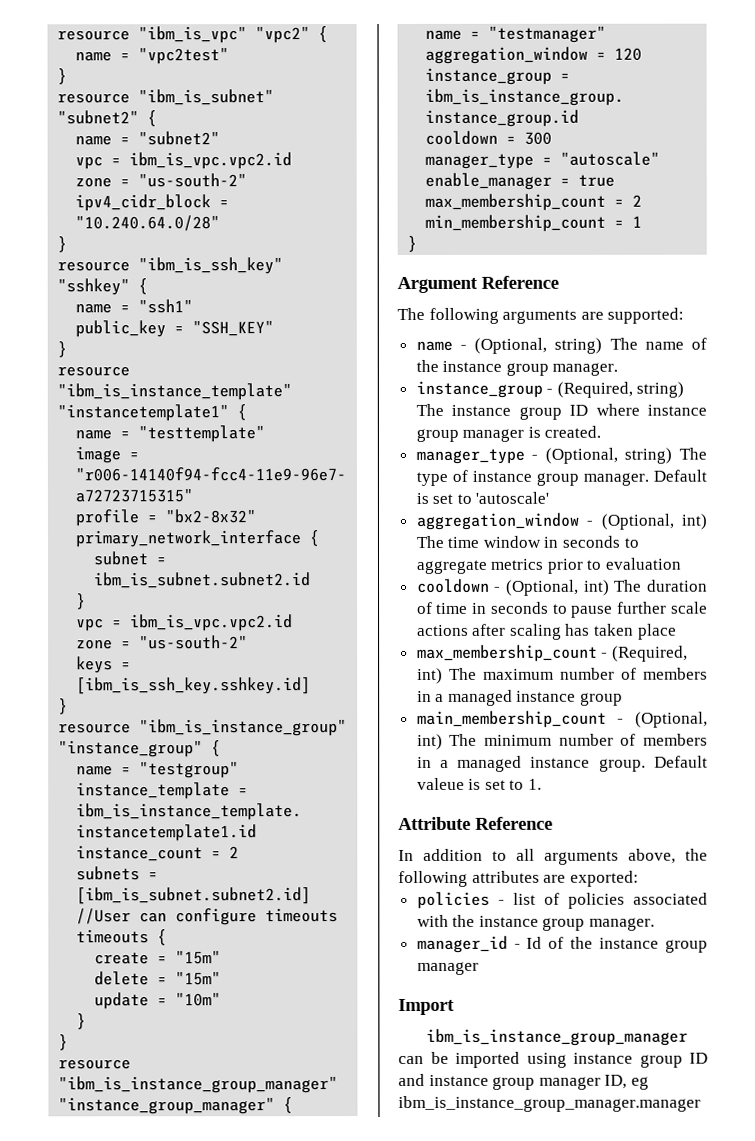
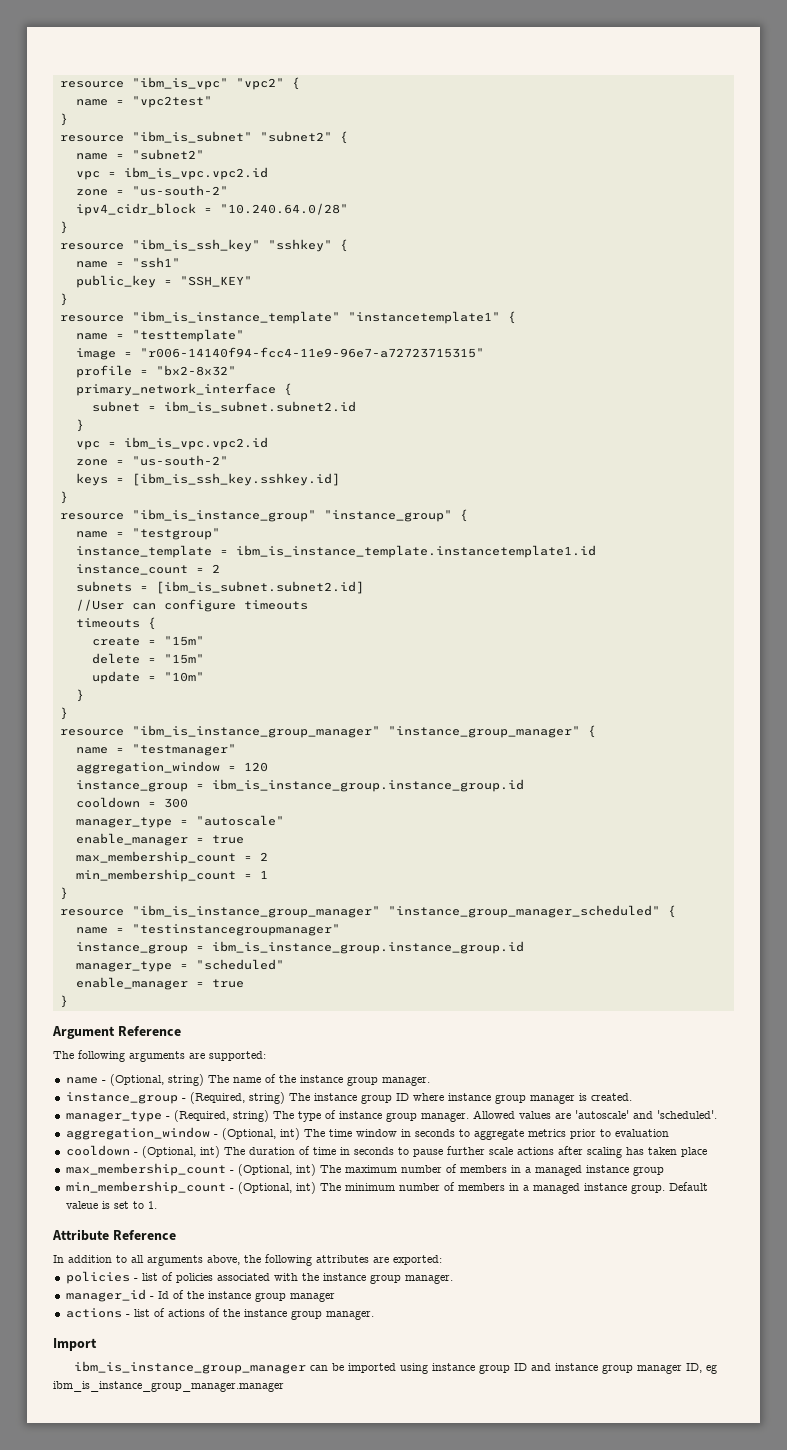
+ resource "ibm_is_instance_group_manager" "instance_group_manager_scheduled" {
+ name = "testinstancegroupmanager"
+ instance_group = ibm_is_instance_group.instance_group.id
+ manager_type = "scheduled"
+ enable_manager = true
+ }
- manager_type - (Optional, string) The type of instance group manager.
+ manager_type - (Required, string) The type of instance group manager.
- Default is set to 'autoscale'
+ Allowed values are 'autoscale' and 'scheduled'.
- max_membership_count - (Required, int) The maximum number of members in a managed instance group
+ max_membership_count - (Optional, int) The maximum number of members in a managed instance group
- main_membership_count - (Optional, int) The minimum number of members in a managed instance group.
+ min_membership_count - (Optional, int) The minimum number of members in a managed instance group.
+ actions - list of actions of the instance group manager.

